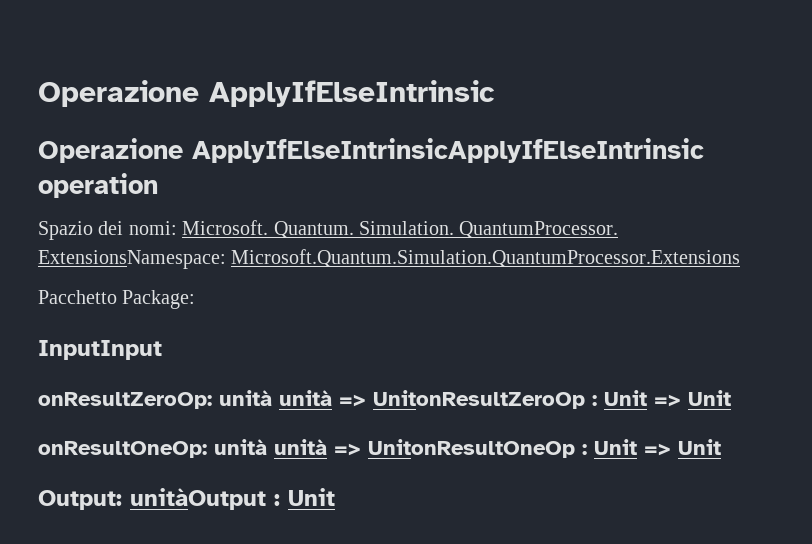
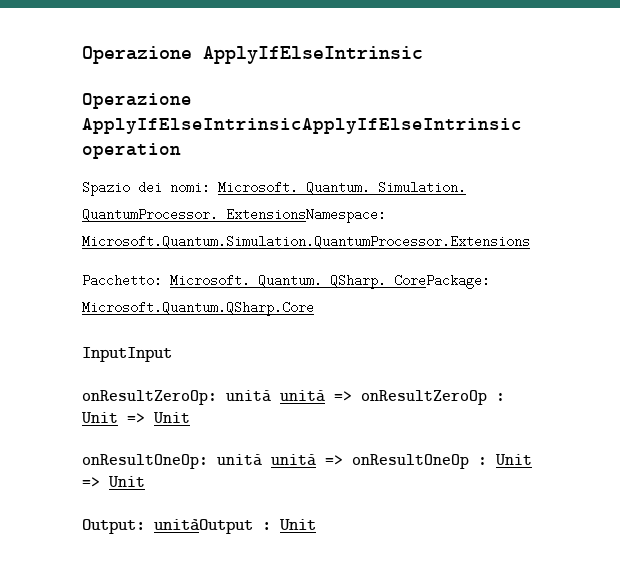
- Pacchetto Package:
+ Pacchetto: Microsoft. Quantum. QSharp. CorePackage: Microsoft.Quantum.QSharp.Core
- onResultZeroOp: unità unità => UnitonResultZeroOp : Unit => Unit
+ onResultZeroOp: unità unità => onResultZeroOp : Unit => Unit
- onResultOneOp: unità unità => UnitonResultOneOp : Unit => Unit
+ onResultOneOp: unità unità => onResultOneOp : Unit => Unit

